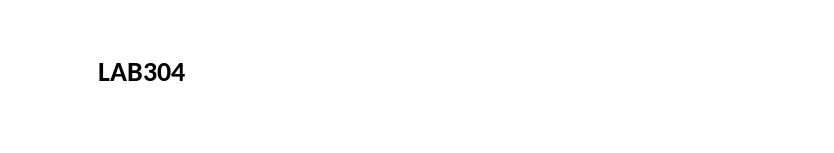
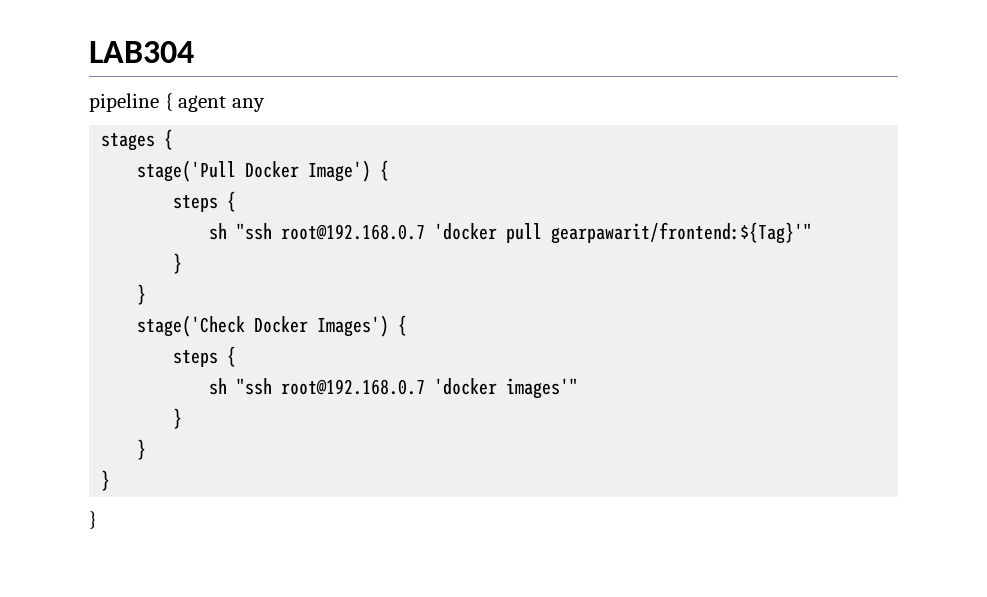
+ pipeline { agent any
+ stages {
+ stage('Pull Docker Image') {
+ steps {
+ sh "ssh root@192.168.0.7 'docker pull gearpawarit/frontend:${Tag}'"
+ }
+ }
+ stage('Check Docker Images') {
+ steps {
+ sh "ssh root@192.168.0.7 'docker images'"
+ }
+ }
+ }
+ }

